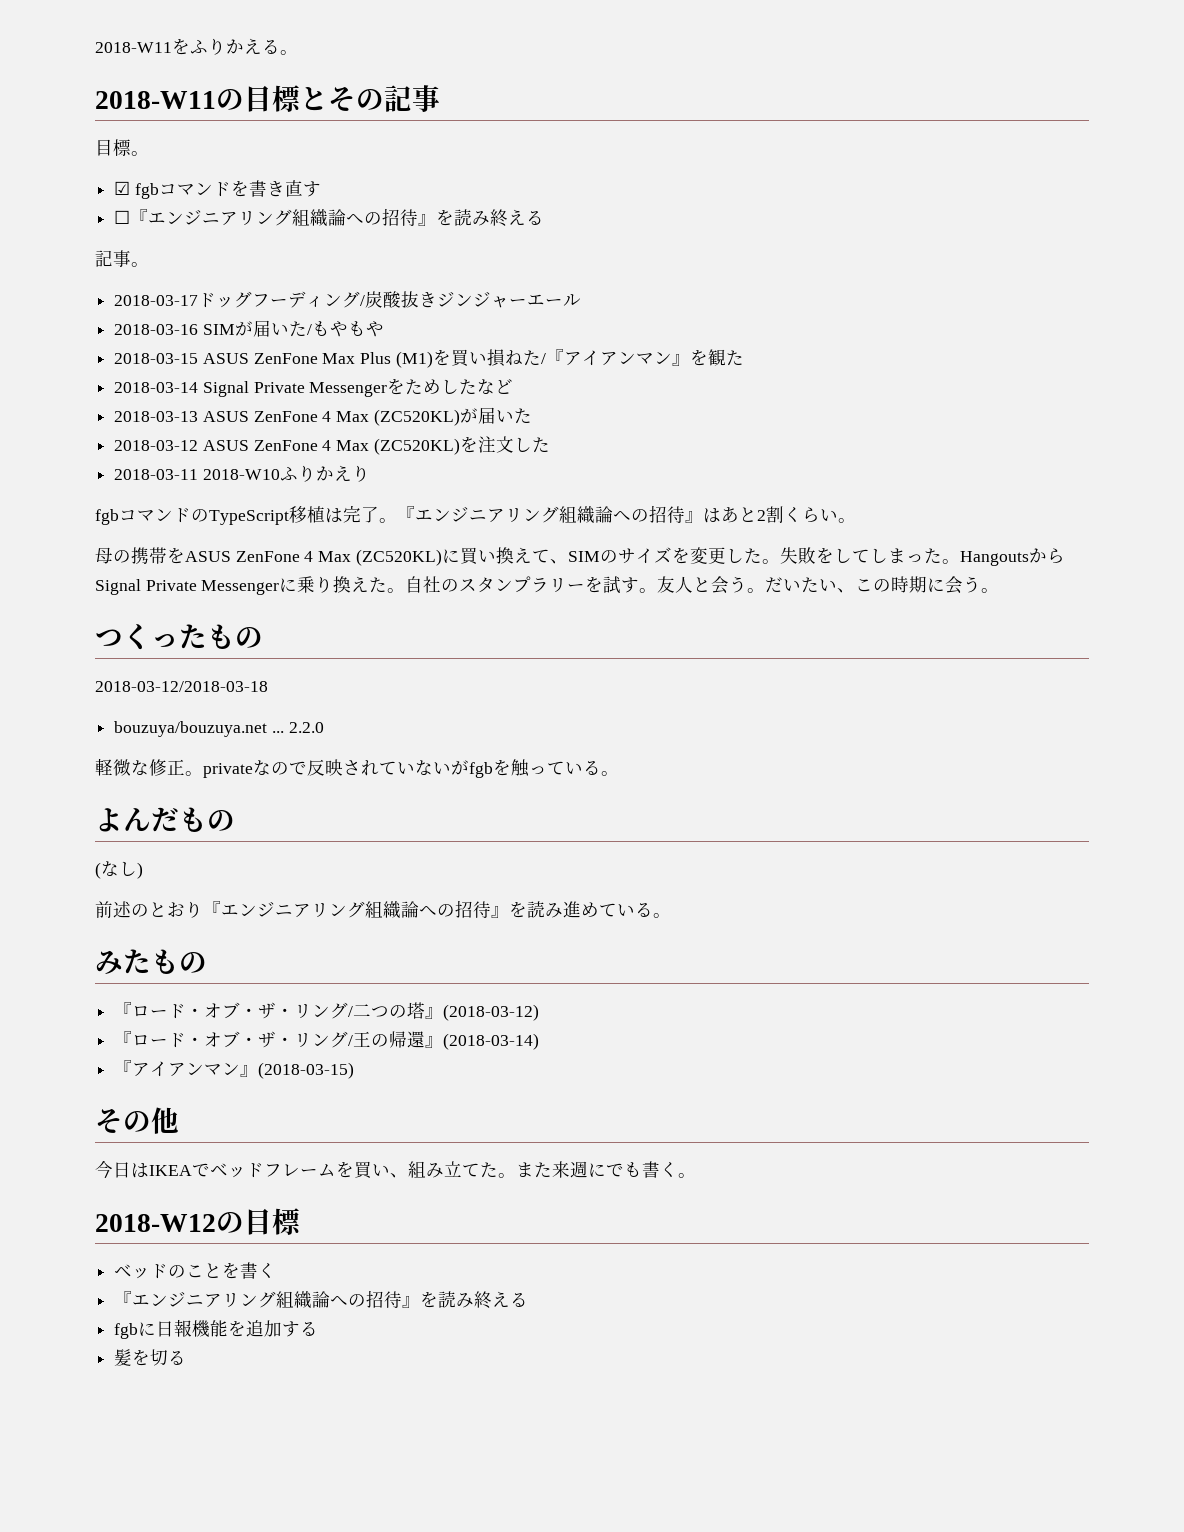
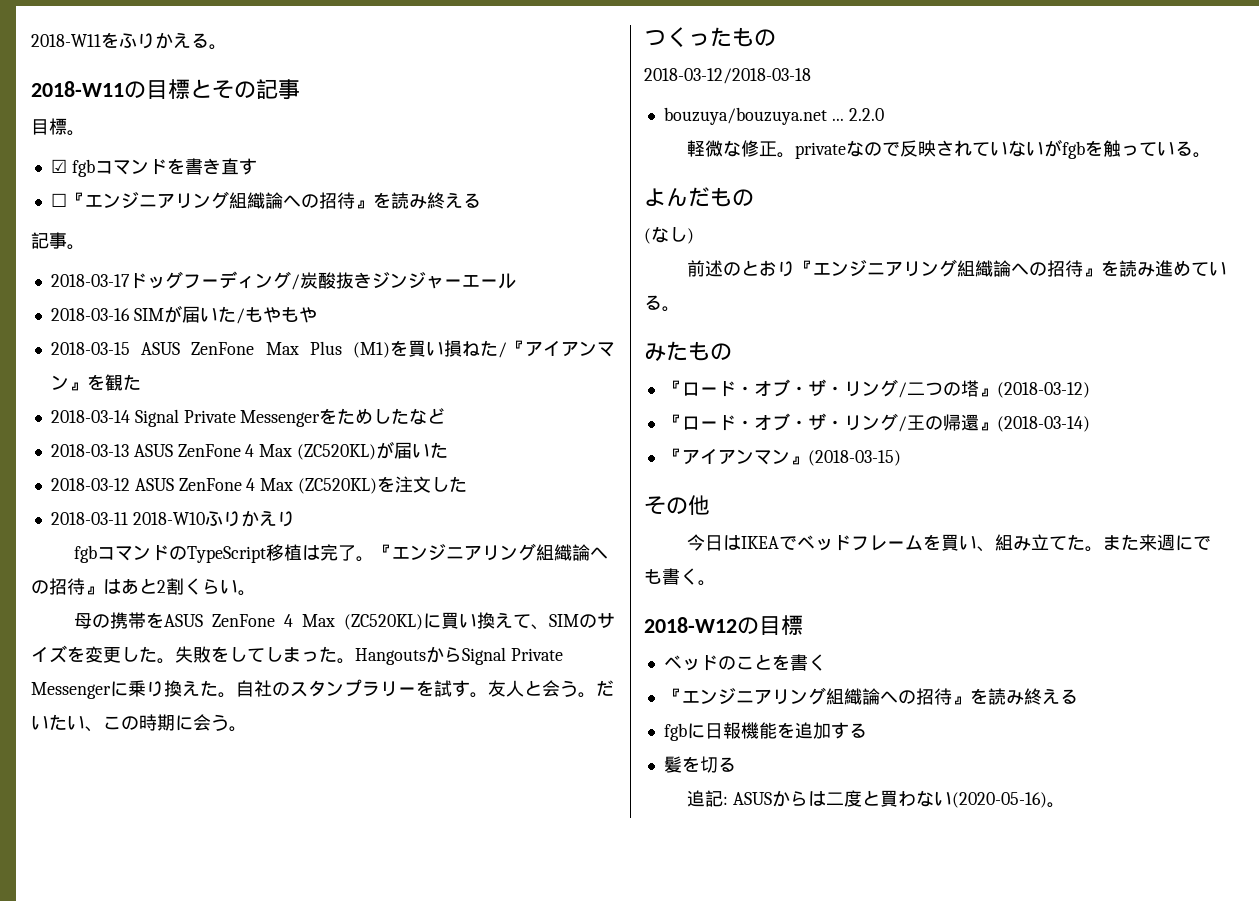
+ 追記: ASUSからは二度と買わない(2020-05-16)。

